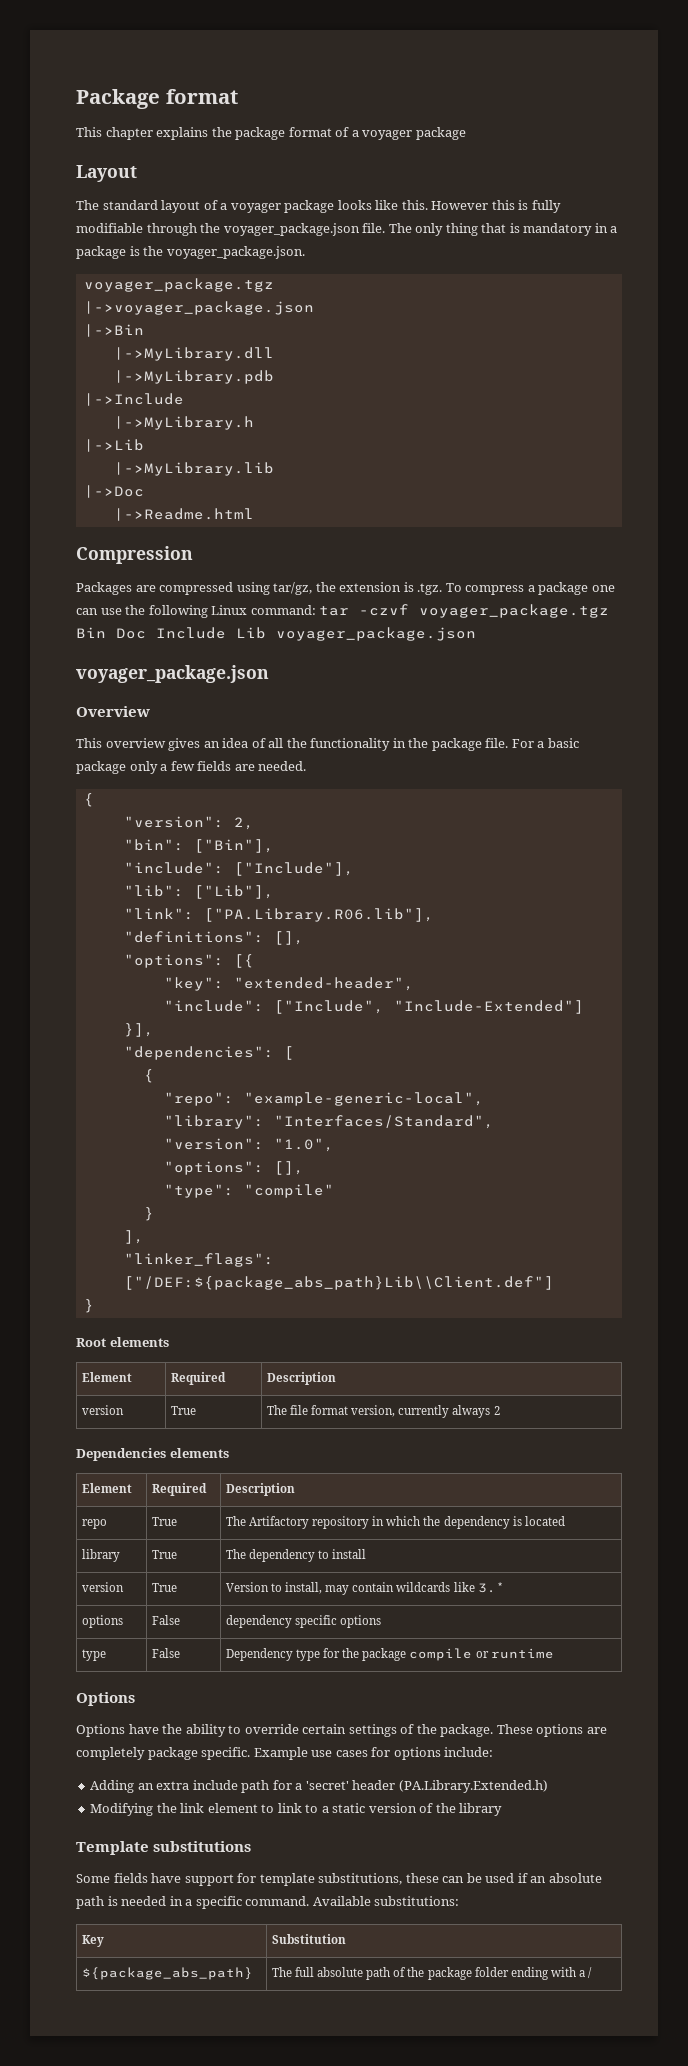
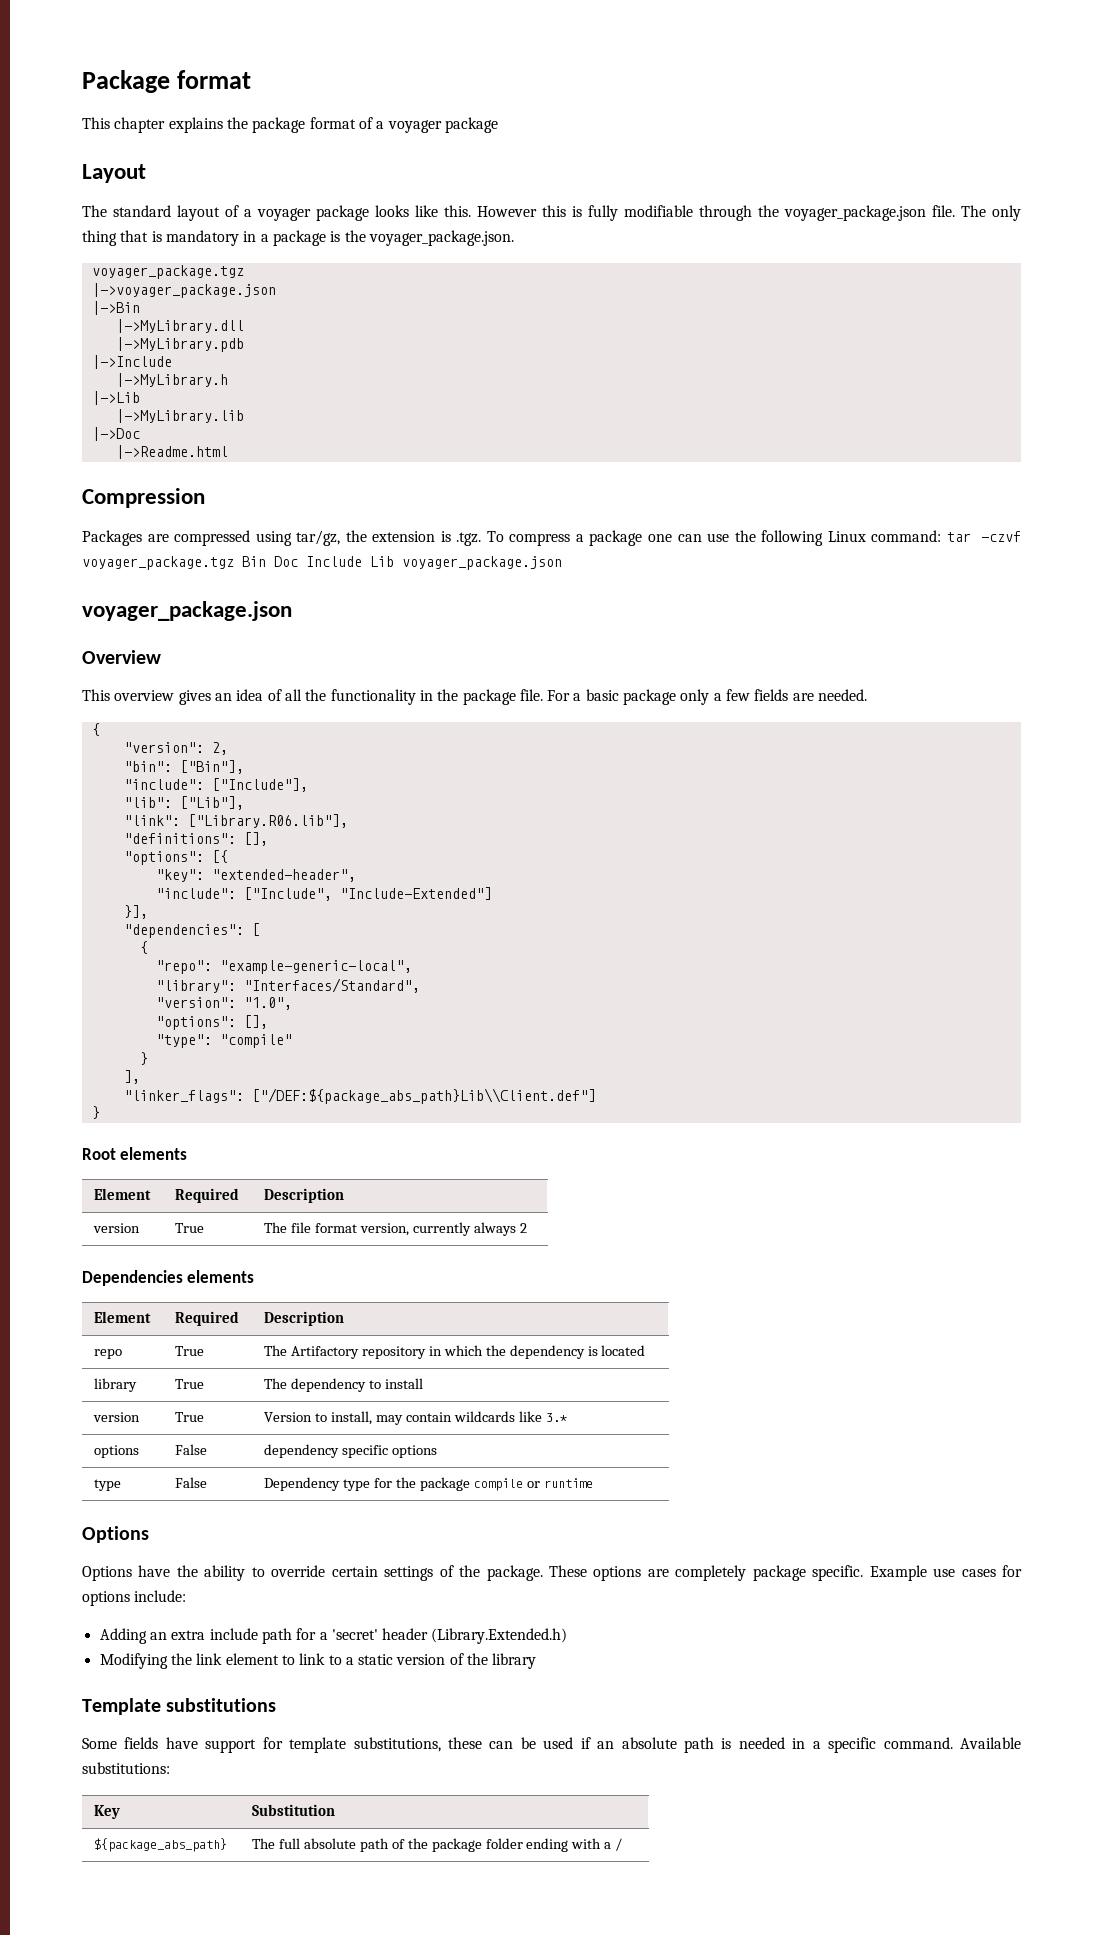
- "link": ["PA.Library.R06.lib"],
+ "link": ["Library.R06.lib"],
- Adding an extra include path for a 'secret' header (PA.Library.Extended.h)
+ Adding an extra include path for a 'secret' header (Library.Extended.h)

